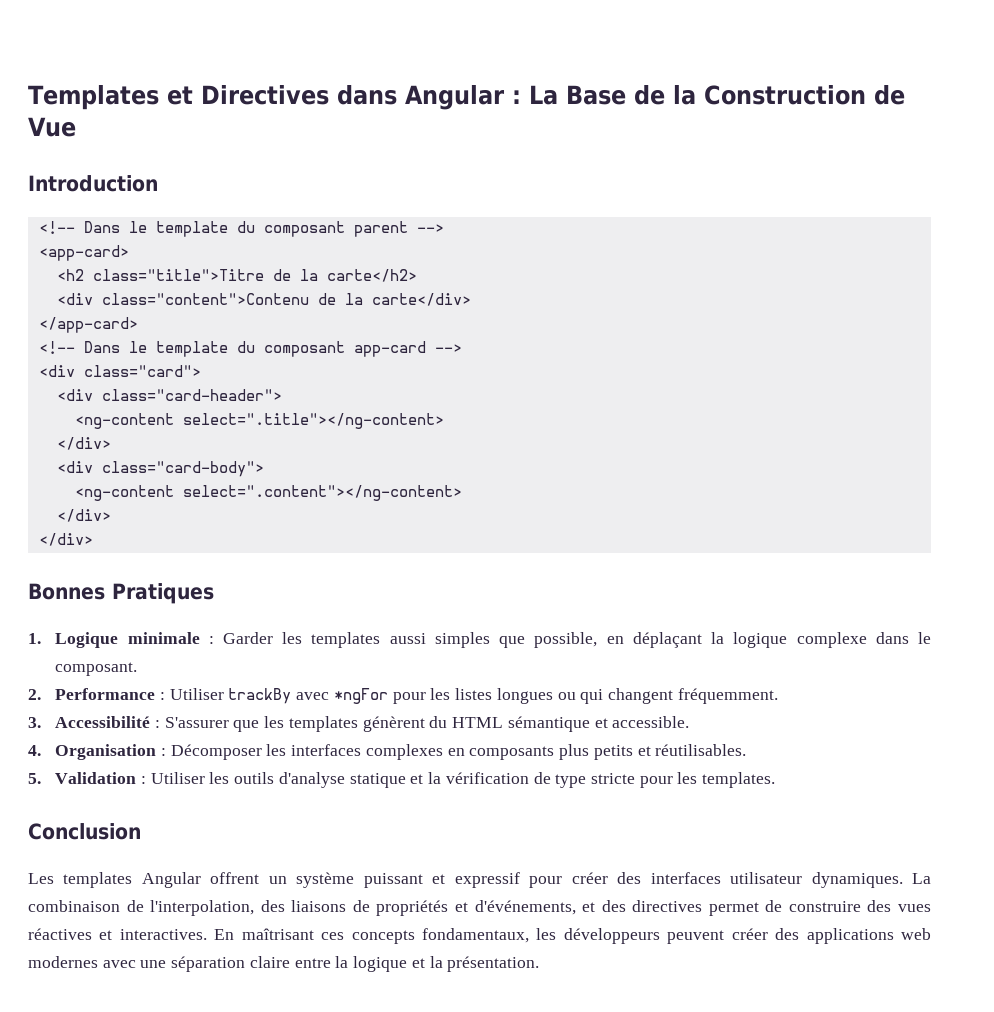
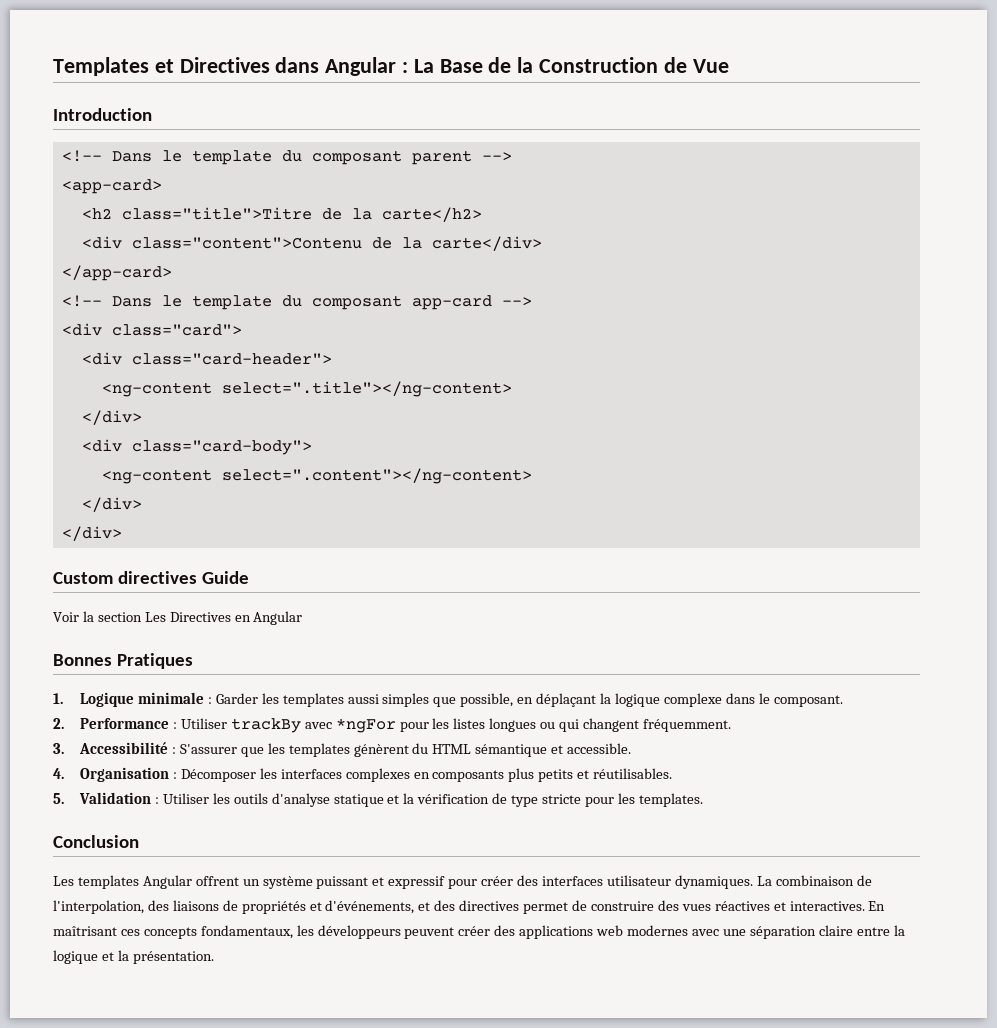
+ Custom directives Guide
+ Voir la section Les Directives en Angular

